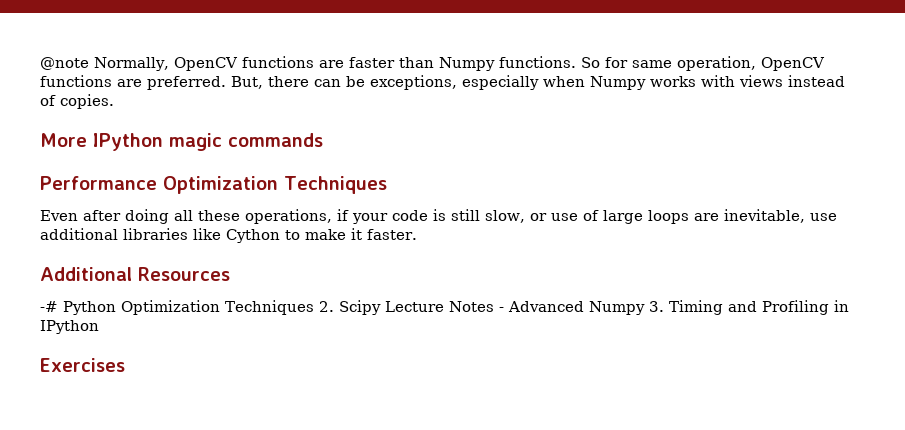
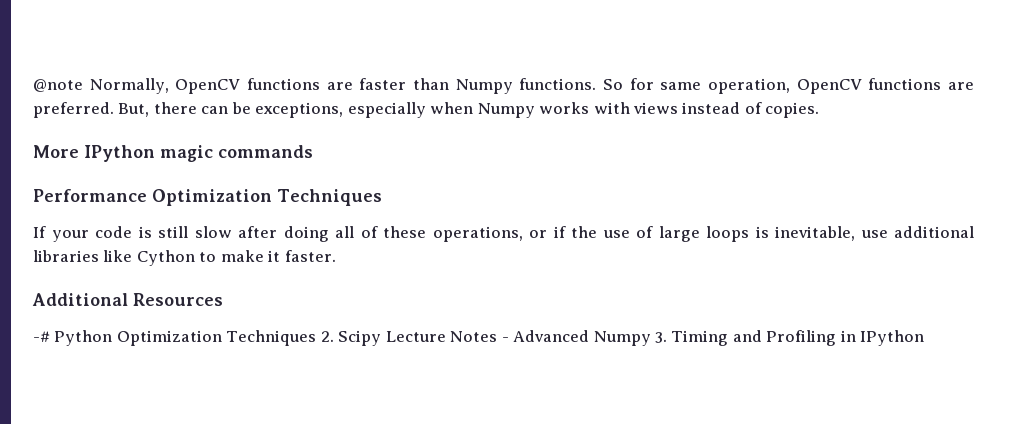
- Even after doing all these operations, if your code is still slow, or use of large loops are inevitable, use additional libraries like Cython to make it faster.
+ If your code is still slow after doing all of these operations, or if the use of large loops is inevitable, use additional libraries like Cython to make it faster.
- Exercises

